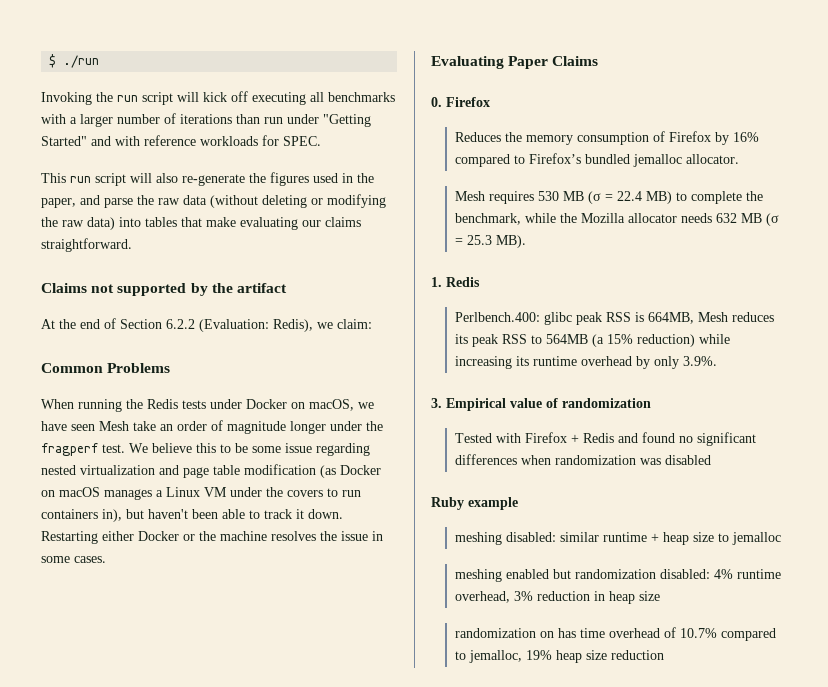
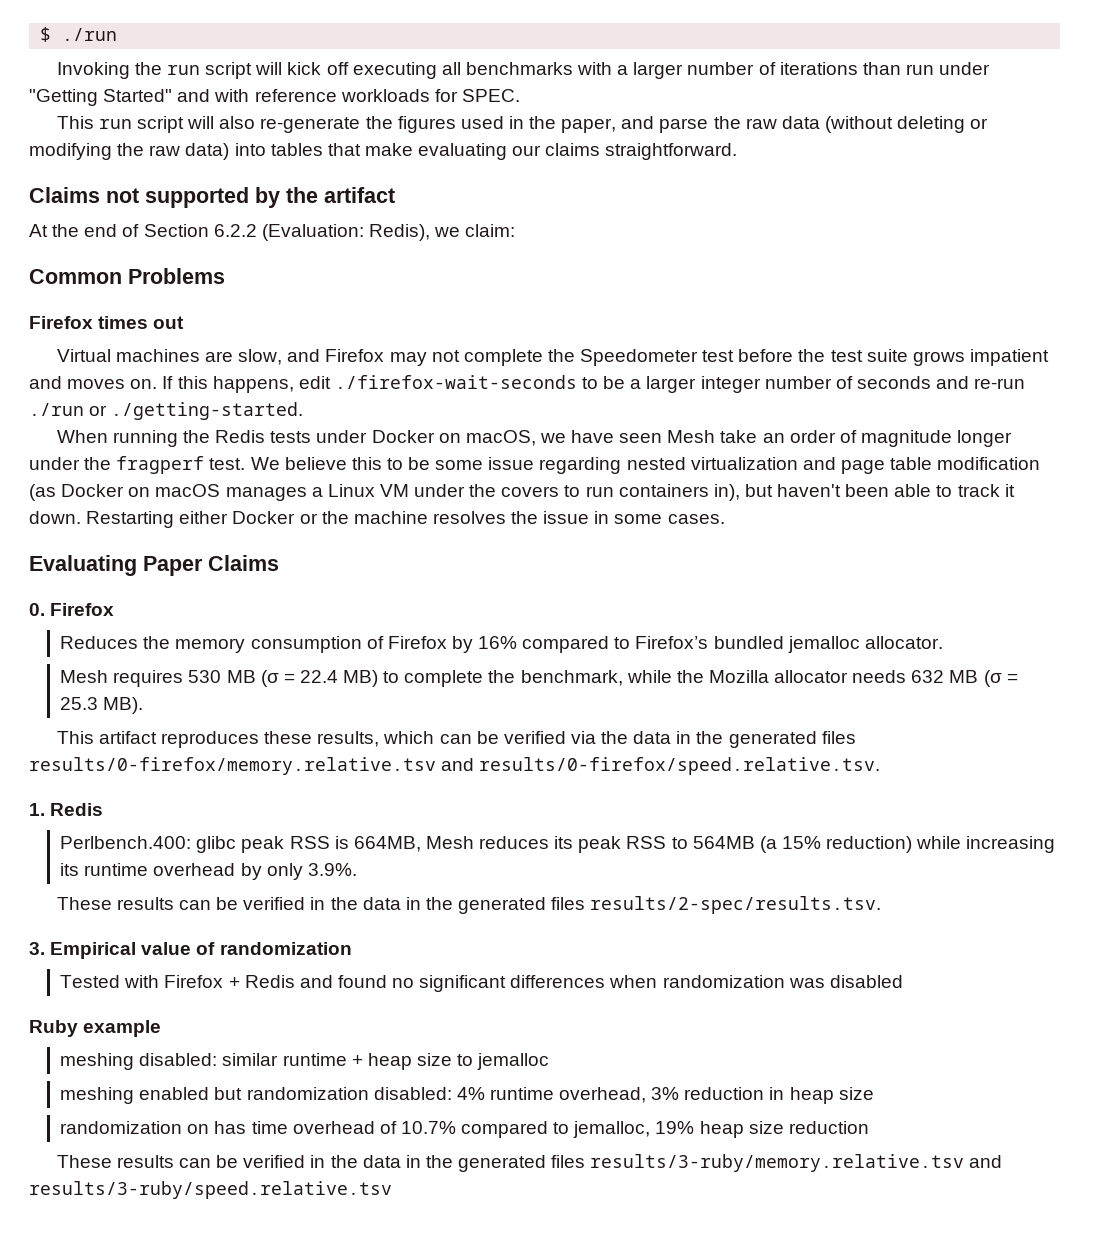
+ Firefox times out
+ Virtual machines are slow, and Firefox may not complete the Speedometer test before the test suite grows impatient and moves on. If this happens, edit ./firefox-wait-seconds to be a larger integer number of seconds and re-run ./run or ./getting-started.
+ This artifact reproduces these results, which can be verified via the data in the generated files results/0-firefox/memory.relative.tsv and results/0-firefox/speed.relative.tsv.
+ These results can be verified in the data in the generated files results/2-spec/results.tsv.
+ These results can be verified in the data in the generated files results/3-ruby/memory.relative.tsv and results/3-ruby/speed.relative.tsv

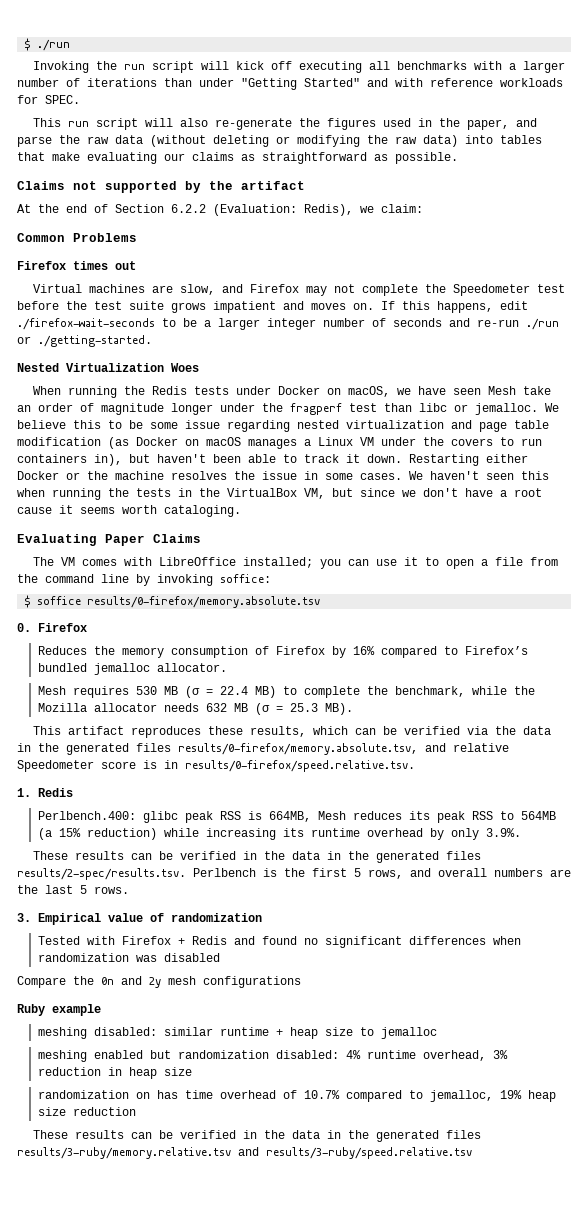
- Invoking the run script will kick off executing all benchmarks with a larger number of iterations than run under "Getting Started" and with reference workloads for SPEC.
+ Invoking the run script will kick off executing all benchmarks with a larger number of iterations than under "Getting Started" and with reference workloads for SPEC.
- This run script will also re-generate the figures used in the paper, and parse the raw data (without deleting or modifying the raw data) into tables that make evaluating our claims straightforward.
+ This run script will also re-generate the figures used in the paper, and parse the raw data (without deleting or modifying the raw data) into tables that make evaluating our claims as straightforward as possible.
+ Nested Virtualization Woes
- When running the Redis tests under Docker on macOS, we have seen Mesh take an order of magnitude longer under the fragperf test.
+ When running the Redis tests under Docker on macOS, we have seen Mesh take an order of magnitude longer under the fragperf test than libc or jemalloc.
- Restarting either Docker or the machine resolves the issue in some cases.
+ Restarting either Docker or the machine resolves the issue in some cases. We haven't seen this when running the tests in the VirtualBox VM, but since we don't have a root cause it seems worth cataloging.
  Evaluating Paper Claims
+ The VM comes with LibreOffice installed; you can use it to open a file from the command line by invoking soffice:
+ $ soffice results/0-firefox/memory.absolute.tsv
- This artifact reproduces these results, which can be verified via the data in the generated files results/0-firefox/memory.relative.tsv and results/0-firefox/speed.relative.tsv.
+ This artifact reproduces these results, which can be verified via the data in the generated files results/0-firefox/memory.absolute.tsv, and relative Speedometer score is in results/0-firefox/speed.relative.tsv.
- These results can be verified in the data in the generated files results/2-spec/results.tsv.
+ These results can be verified in the data in the generated files results/2-spec/results.tsv. Perlbench is the first 5 rows, and overall numbers are the last 5 rows.
+ Compare the 0n and 2y mesh configurations

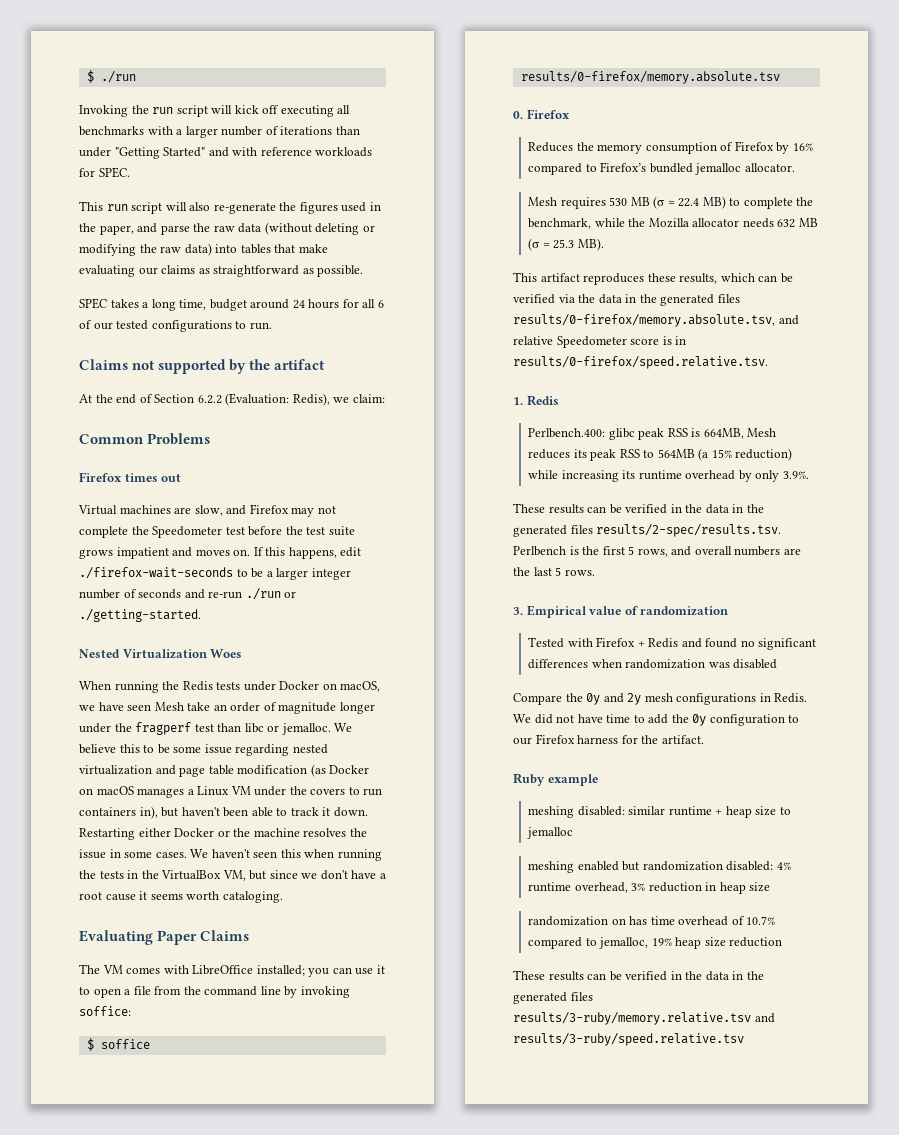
+ SPEC takes a long time, budget around 24 hours for all 6 of our tested configurations to run.
- Compare the 0n and 2y mesh configurations
+ Compare the 0y and 2y mesh configurations in Redis. We did not have time to add the 0y configuration to our Firefox harness for the artifact.

